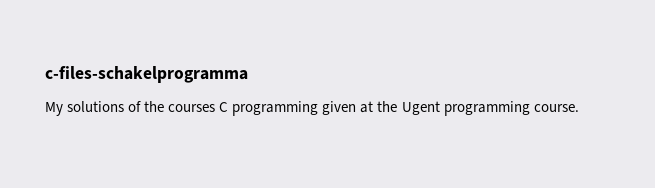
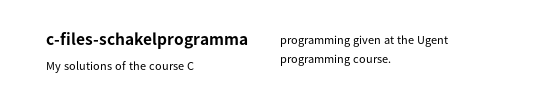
- My solutions of the courses C programming given at the Ugent programming course.
+ My solutions of the course C programming given at the Ugent programming course.

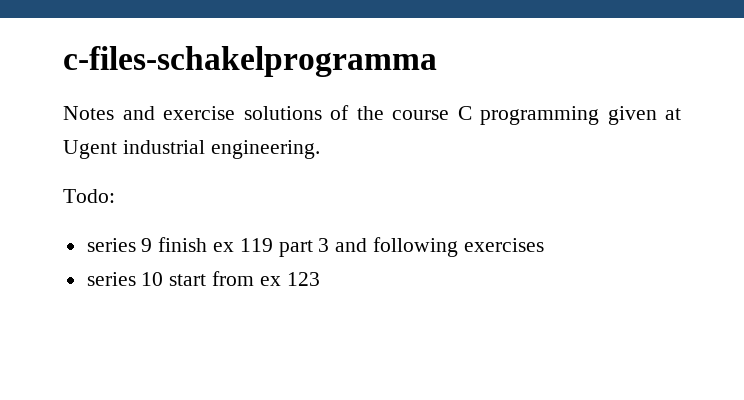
- My solutions of the course C programming given at the Ugent programming course.
+ Notes and exercise solutions of the course C programming given at Ugent industrial engineering.
+ Todo:
+ series 9 finish ex 119 part 3 and following exercises
+ series 10 start from ex 123

